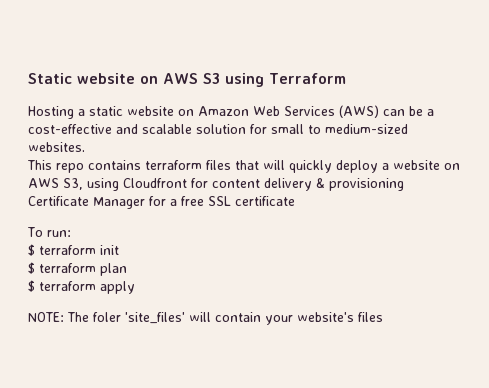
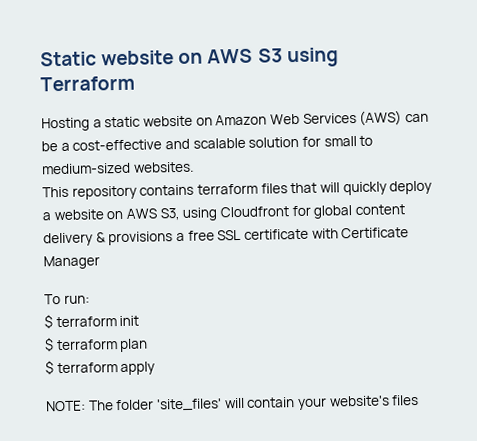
- This repo contains terraform files that will quickly deploy a website on AWS S3, using Cloudfront for content delivery & provisioning Certificate Manager for a free SSL certificate
+ This repository contains terraform files that will quickly deploy a website on AWS S3, using Cloudfront for global content delivery & provisions a free SSL certificate with Certificate Manager
- NOTE: The foler 'site_files' will contain your website's files
+ NOTE: The folder 'site_files' will contain your website's files

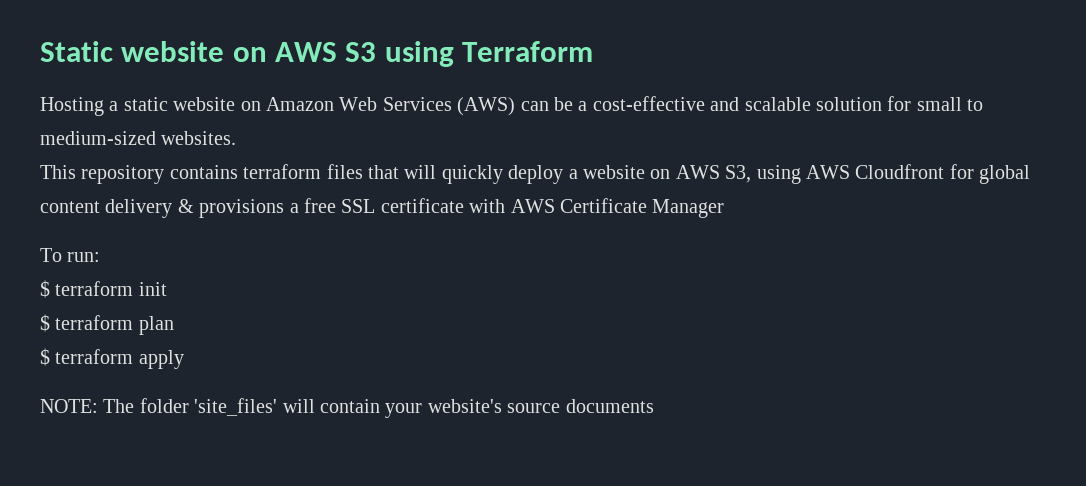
- This repository contains terraform files that will quickly deploy a website on AWS S3, using Cloudfront for global content delivery & provisions a free SSL certificate with Certificate Manager
+ This repository contains terraform files that will quickly deploy a website on AWS S3, using AWS Cloudfront for global content delivery & provisions a free SSL certificate with AWS Certificate Manager
- NOTE: The folder 'site_files' will contain your website's files
+ NOTE: The folder 'site_files' will contain your website's source documents

